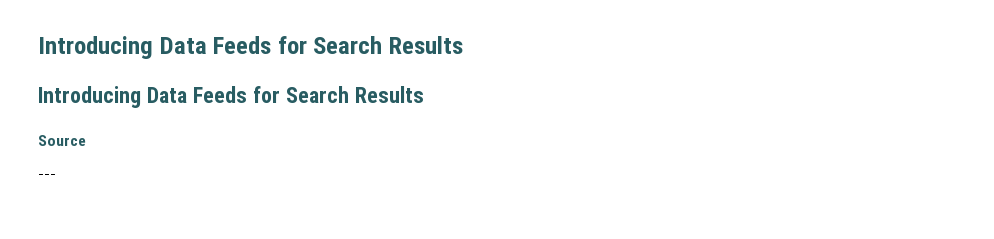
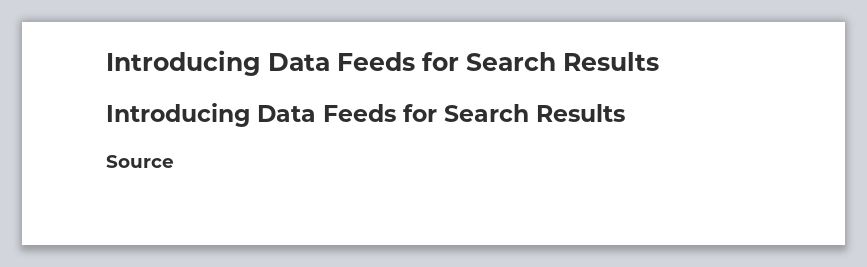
- ---

